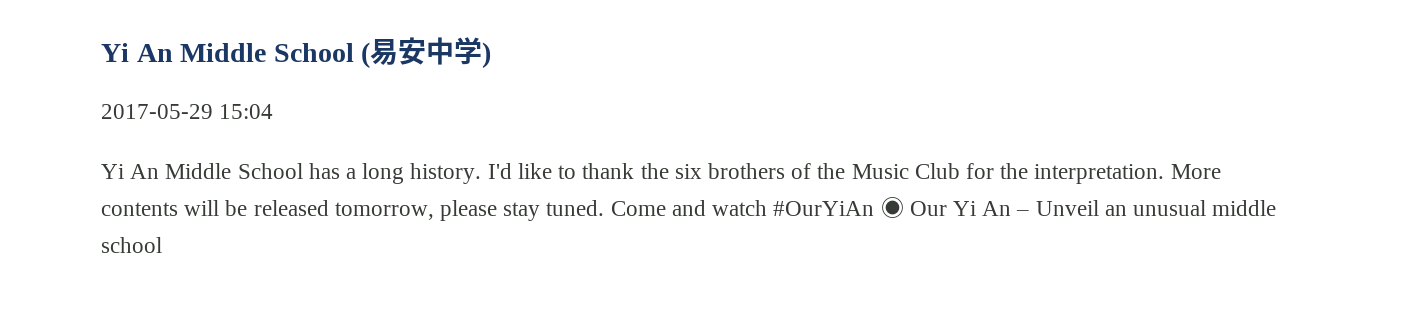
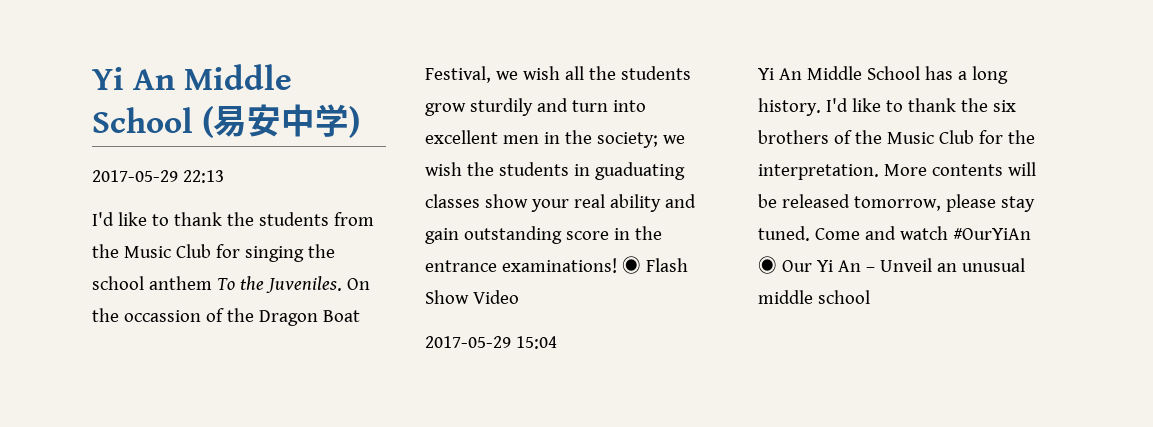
+ 2017-05-29 22:13
+ I'd like to thank the students from the Music Club for singing the school anthem To the Juveniles. On the occassion of the Dragon Boat Festival, we wish all the students grow sturdily and turn into excellent men in the society; we wish the students in guaduating classes show your real ability and gain outstanding score in the entrance examinations! ◉ Flash Show Video

